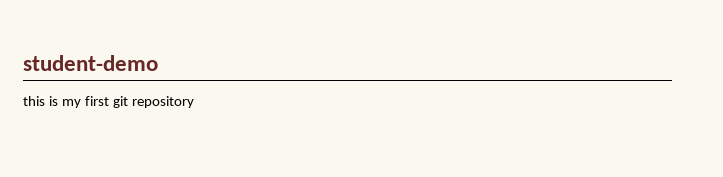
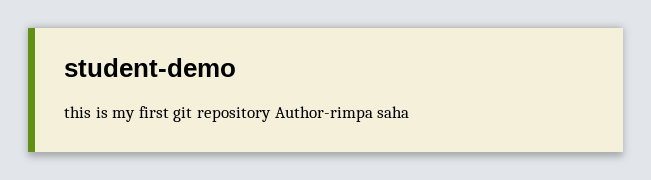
- this is my first git repository
+ this is my first git repository Author-rimpa saha

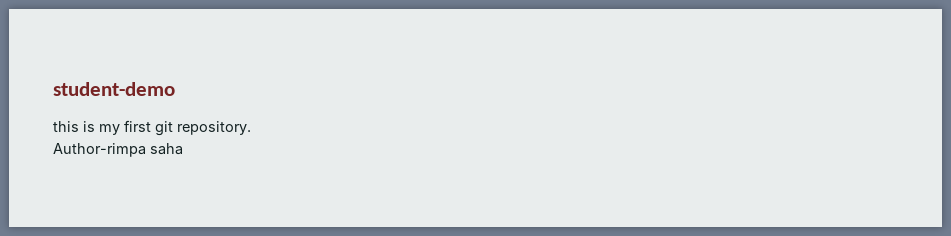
- this is my first git repository Author-rimpa saha
+ this is my first git repository.
+ Author-rimpa saha

